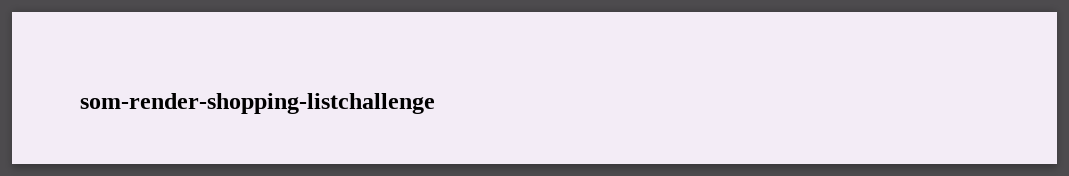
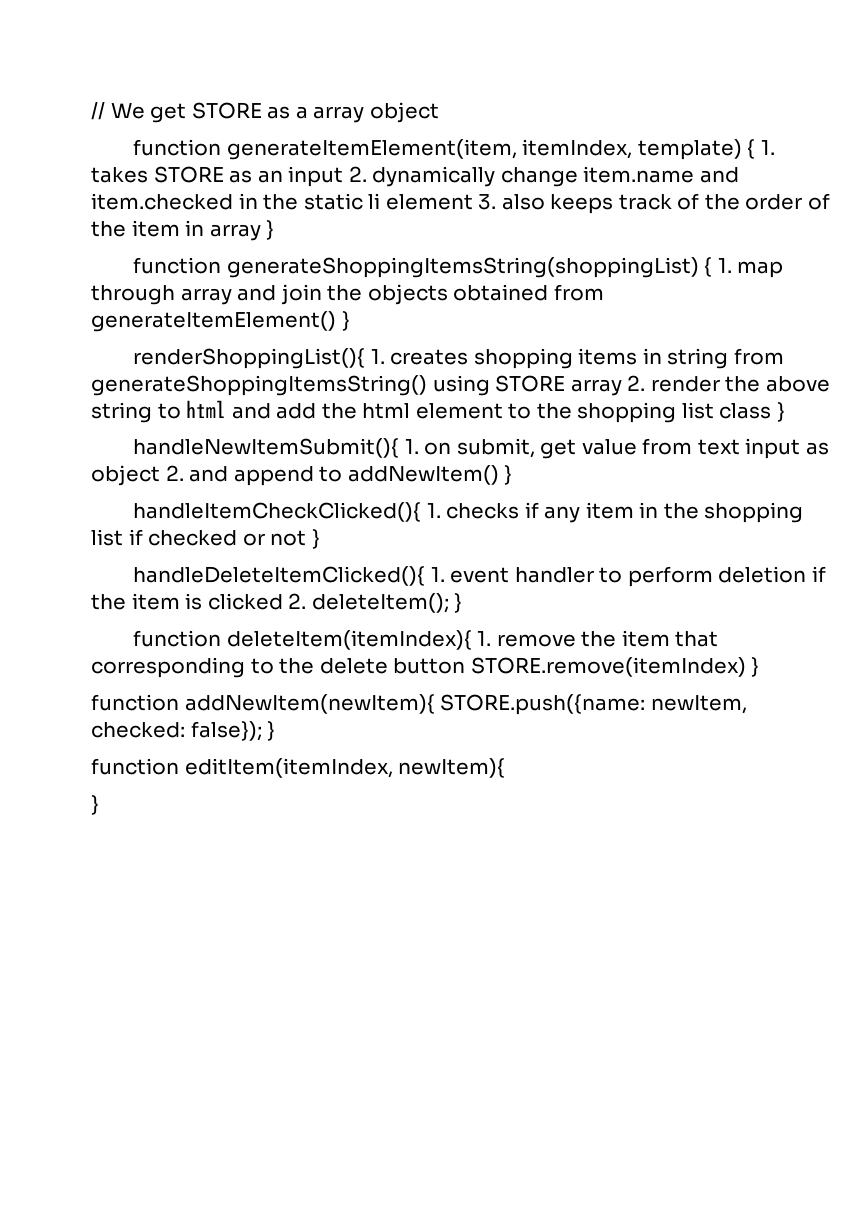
- som-render-shopping-listchallenge
+ // We get STORE as a array object
+ function generateItemElement(item, itemIndex, template) { 1. takes STORE as an input 2. dynamically change item.name and item.checked in the static li element 3. also keeps track of the order of the item in array }
+ function generateShoppingItemsString(shoppingList) { 1. map through array and join the objects obtained from generateItemElement() }
+ renderShoppingList(){ 1. creates shopping items in string from generateShoppingItemsString() using STORE array 2. render the above string to html and add the html element to the shopping list class }
+ handleNewItemSubmit(){ 1. on submit, get value from text input as object 2. and append to addNewItem() }
+ handleItemCheckClicked(){ 1. checks if any item in the shopping list if checked or not }
+ handleDeleteItemClicked(){ 1. event handler to perform deletion if the item is clicked 2. deleteItem(); }
+ function deleteItem(itemIndex){ 1. remove the item that corresponding to the delete button STORE.remove(itemIndex) }
+ function addNewItem(newItem){ STORE.push({name: newItem, checked: false}); }
+ function editItem(itemIndex, newItem){
+ }

